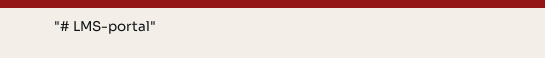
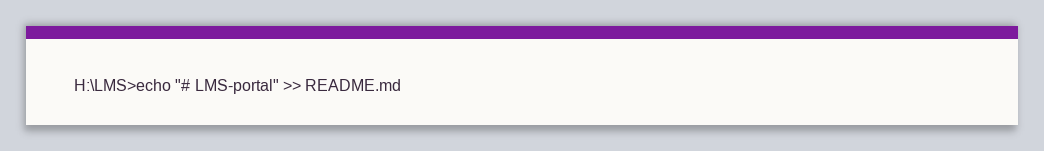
- "# LMS-portal"
+ H:\LMS>echo "# LMS-portal" >> README.md

